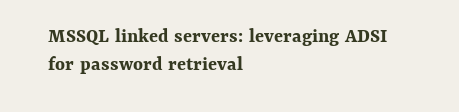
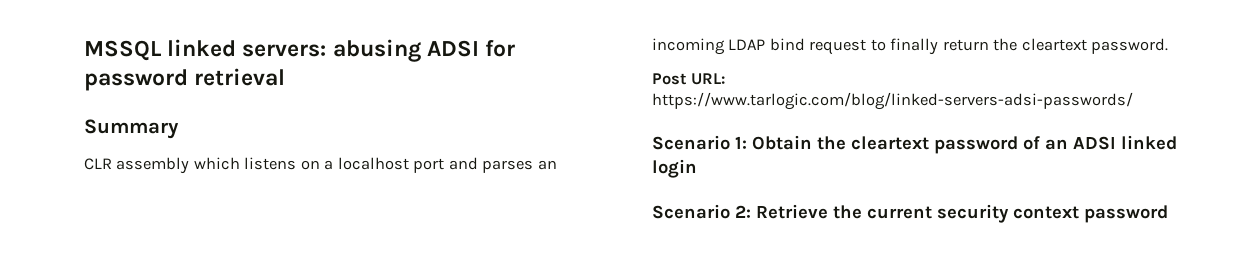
- MSSQL linked servers: leveraging ADSI for password retrieval
+ MSSQL linked servers: abusing ADSI for password retrieval
+ Summary
+ CLR assembly which listens on a localhost port and parses an incoming LDAP bind request to finally return the cleartext password.
+ Post URL: https://www.tarlogic.com/blog/linked-servers-adsi-passwords/
+ Scenario 1: Obtain the cleartext password of an ADSI linked login
+ Scenario 2: Retrieve the current security context password

